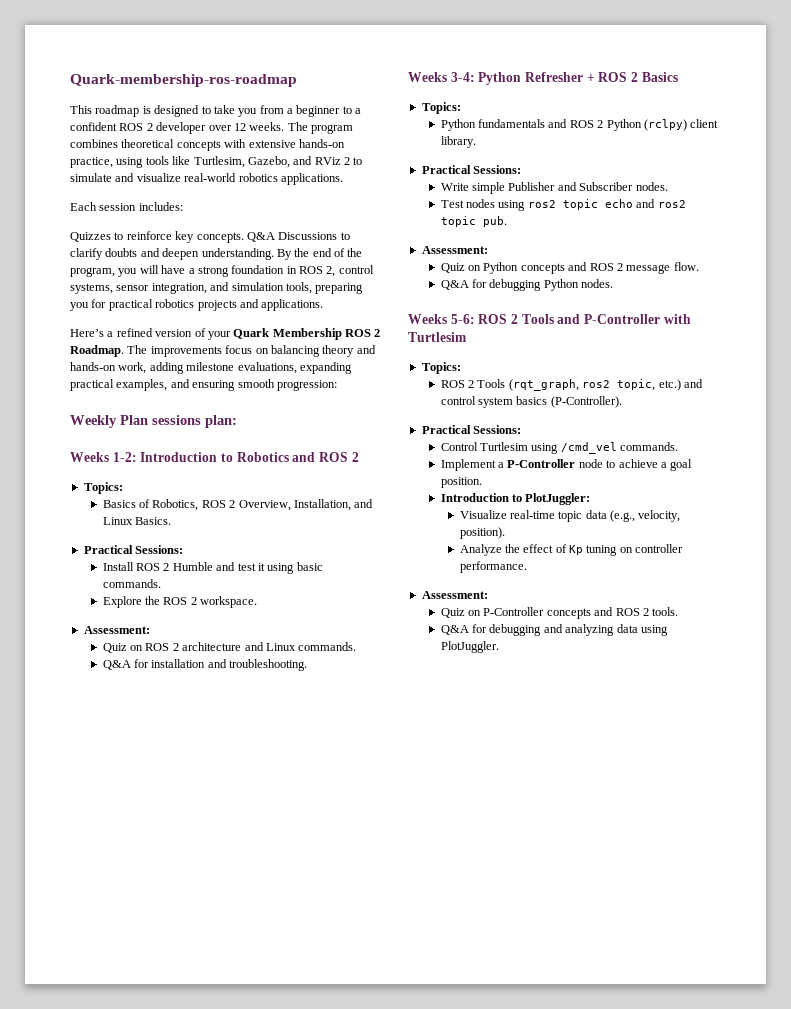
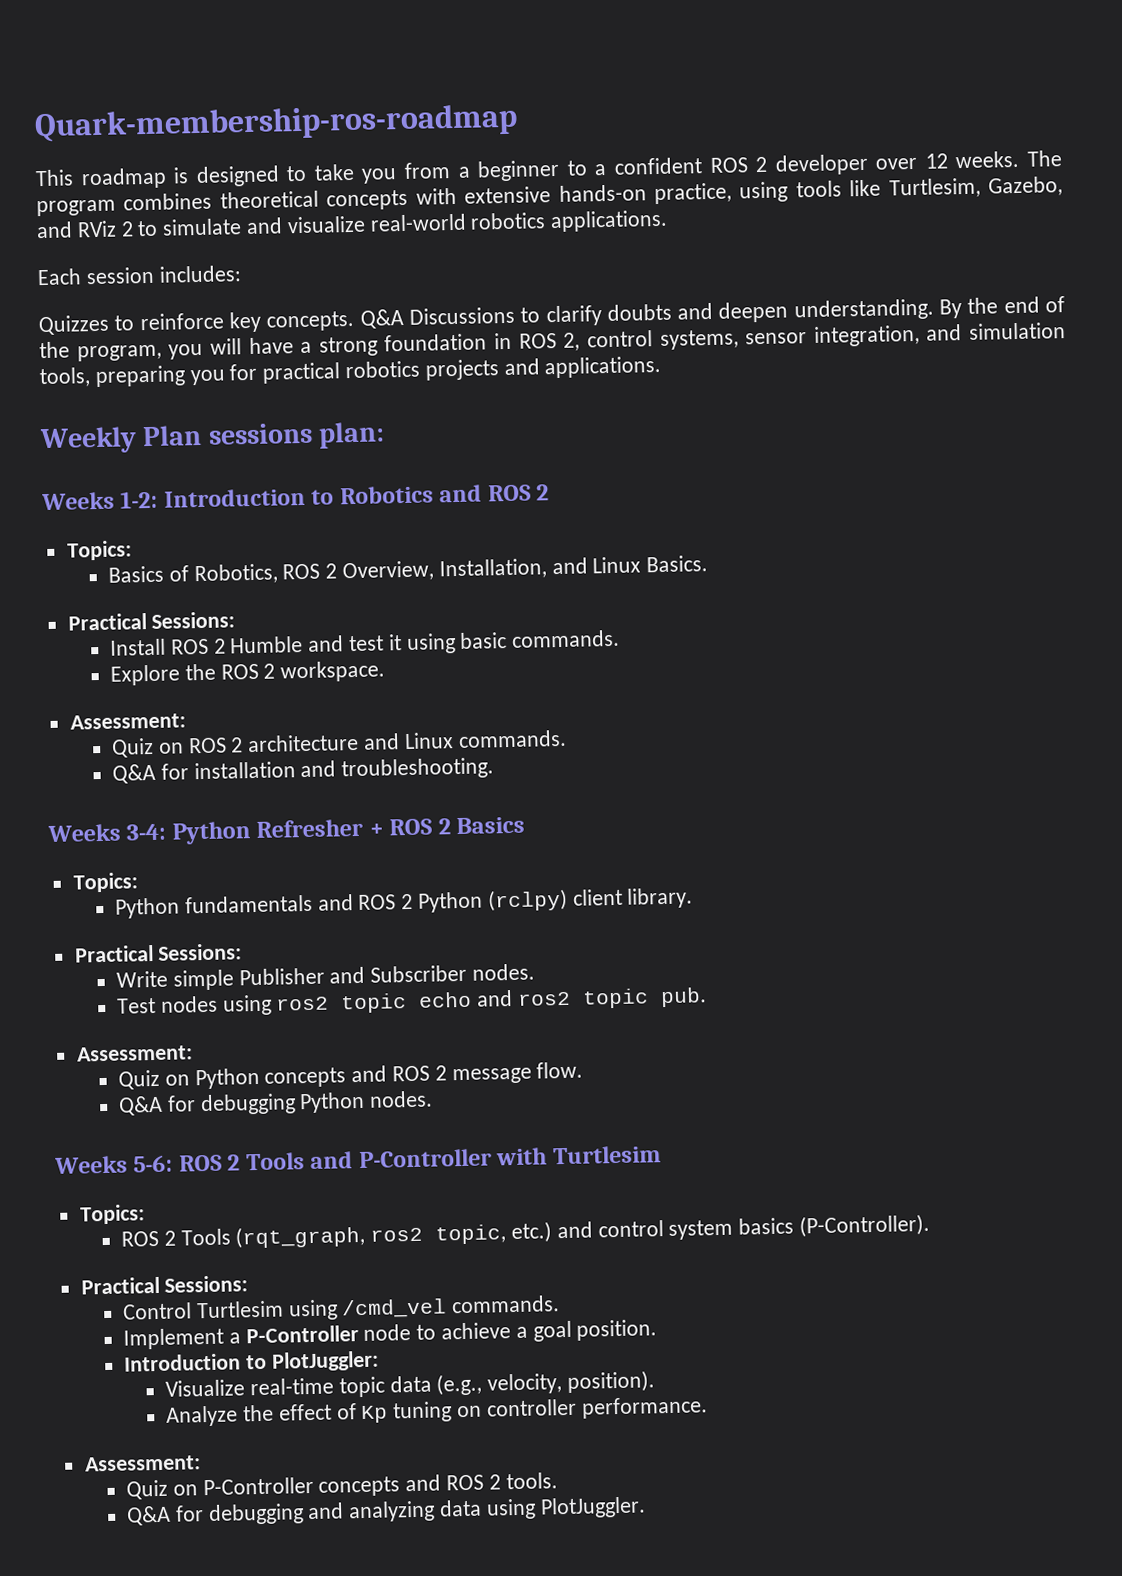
- Here’s a refined version of your Quark Membership ROS 2 Roadmap. The improvements focus on balancing theory and hands-on work, adding milestone evaluations, expanding practical examples, and ensuring smooth progression:

